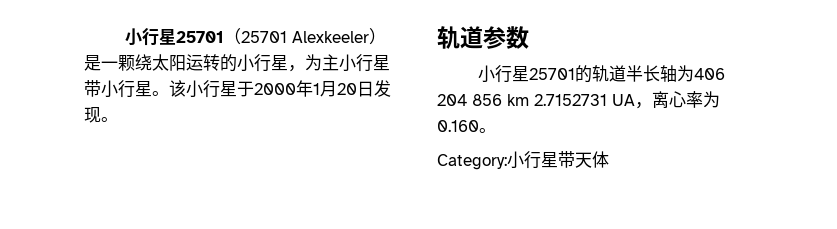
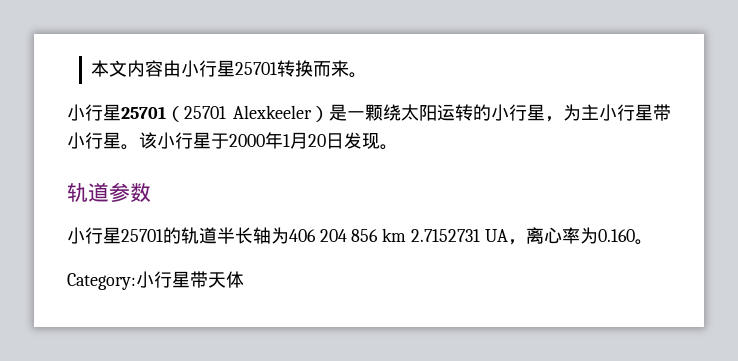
+ 本文内容由小行星25701转换而来。

